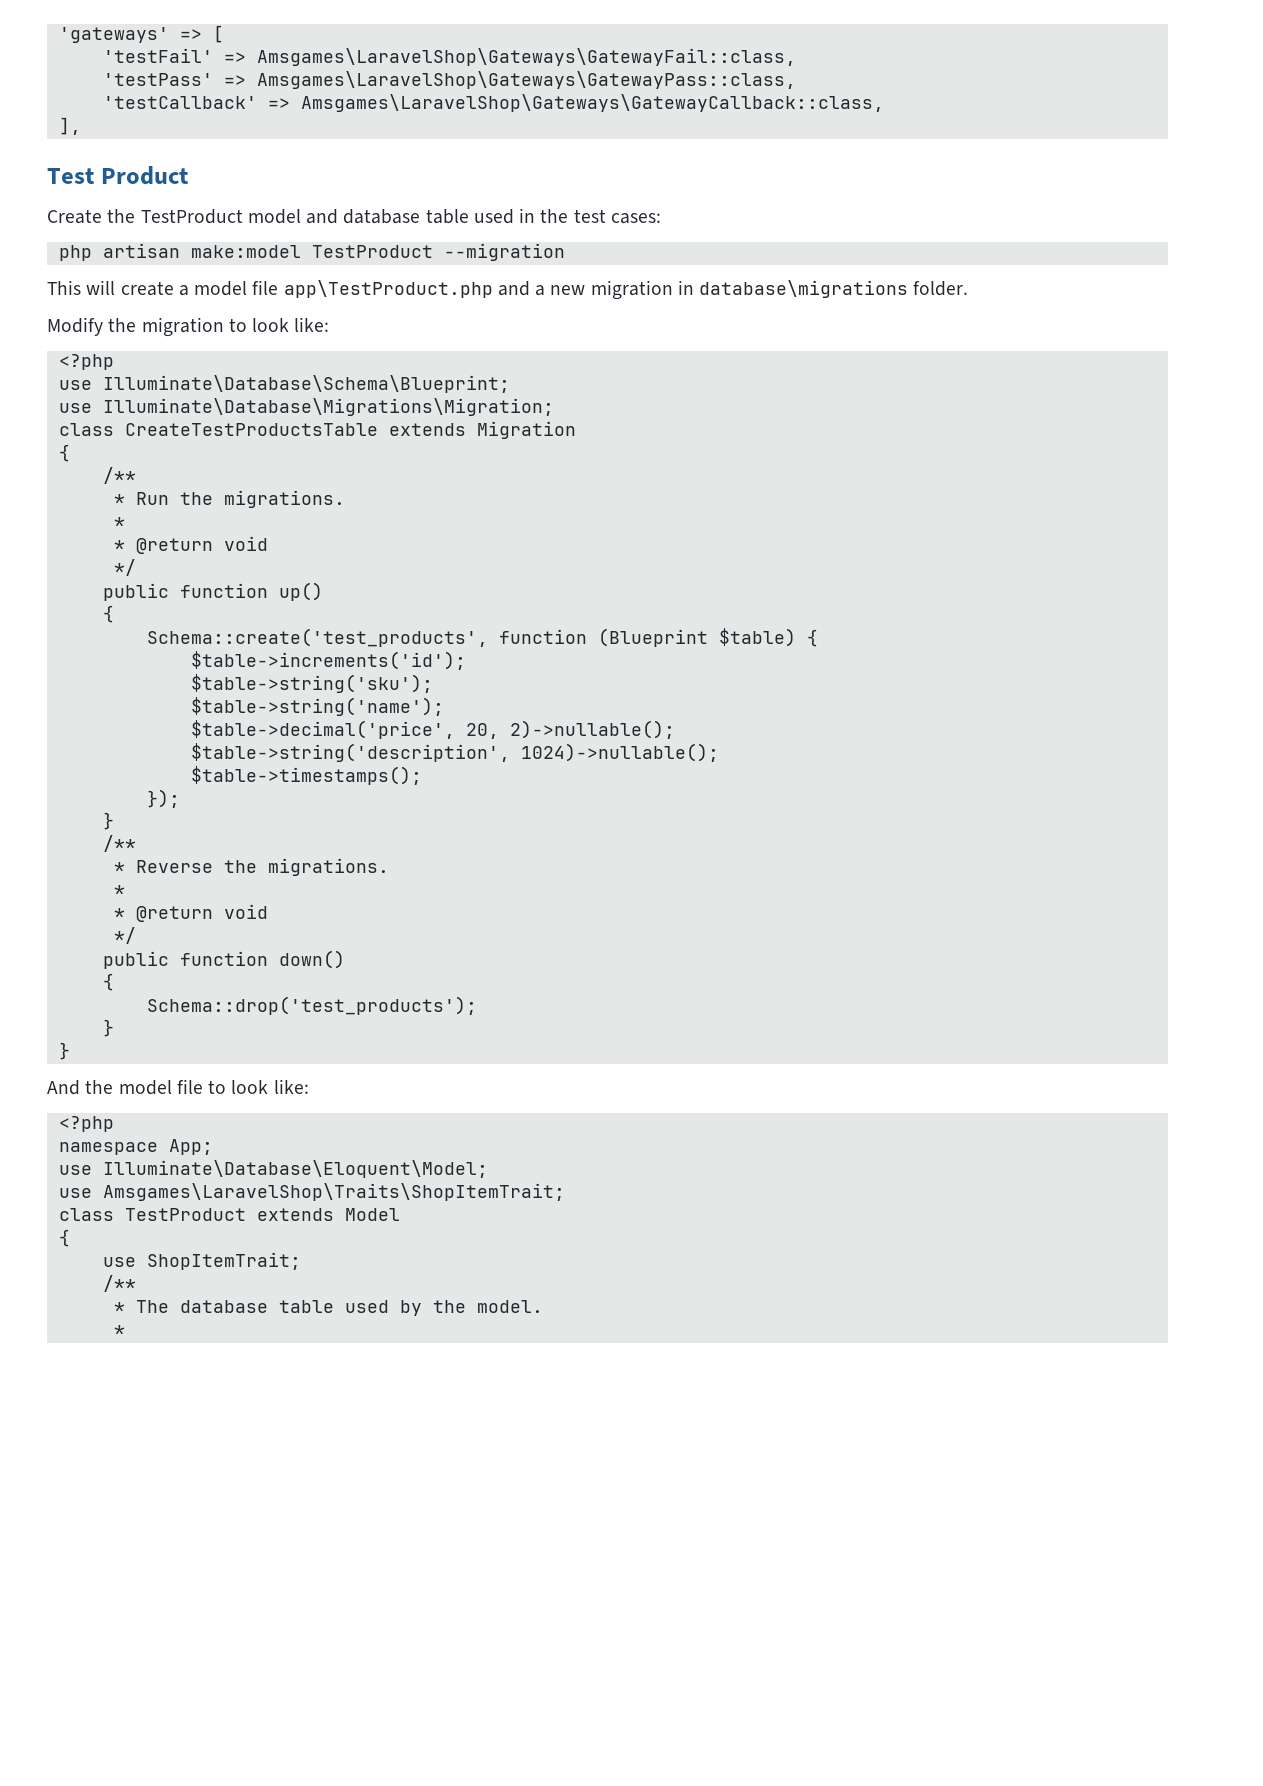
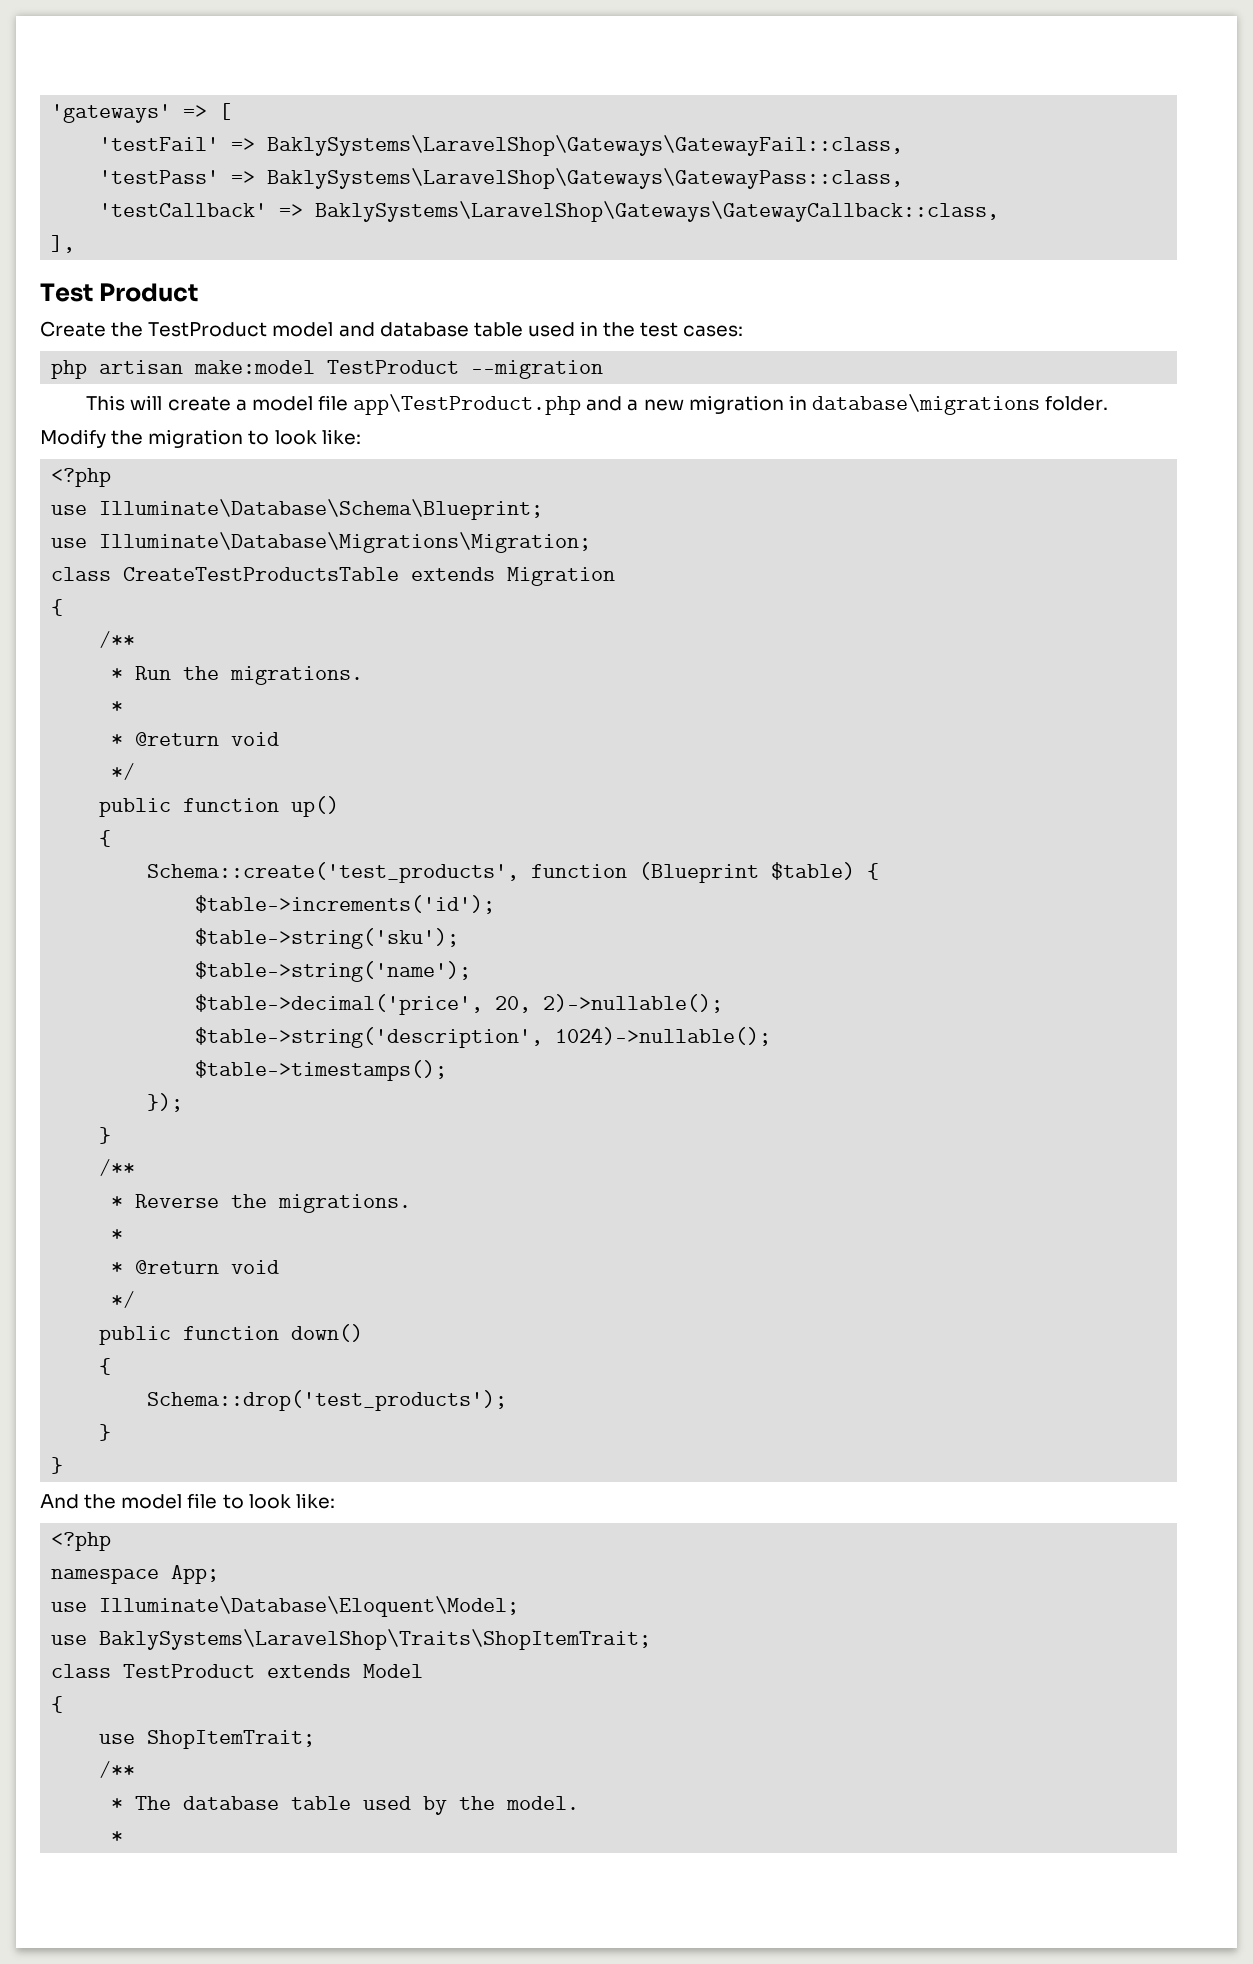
- 'testFail' => Amsgames\LaravelShop\Gateways\GatewayFail::class,
+ 'testFail' => BaklySystems\LaravelShop\Gateways\GatewayFail::class,
- 'testPass' => Amsgames\LaravelShop\Gateways\GatewayPass::class,
+ 'testPass' => BaklySystems\LaravelShop\Gateways\GatewayPass::class,
- 'testCallback' => Amsgames\LaravelShop\Gateways\GatewayCallback::class,
+ 'testCallback' => BaklySystems\LaravelShop\Gateways\GatewayCallback::class,
- use Amsgames\LaravelShop\Traits\ShopItemTrait;
+ use BaklySystems\LaravelShop\Traits\ShopItemTrait;

